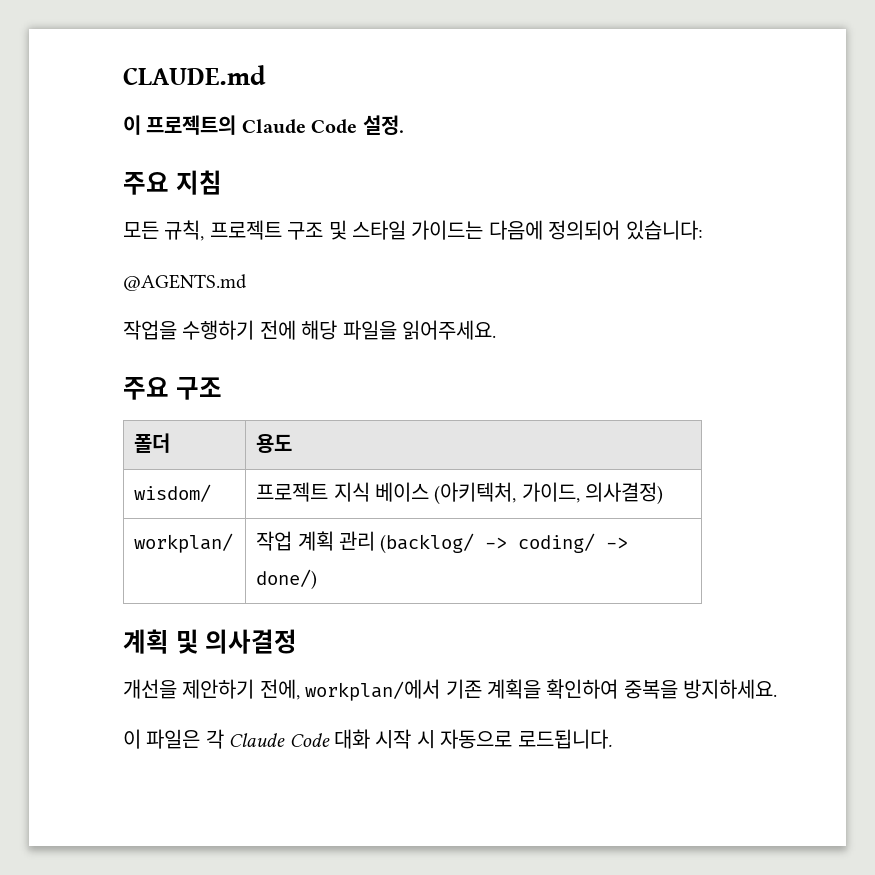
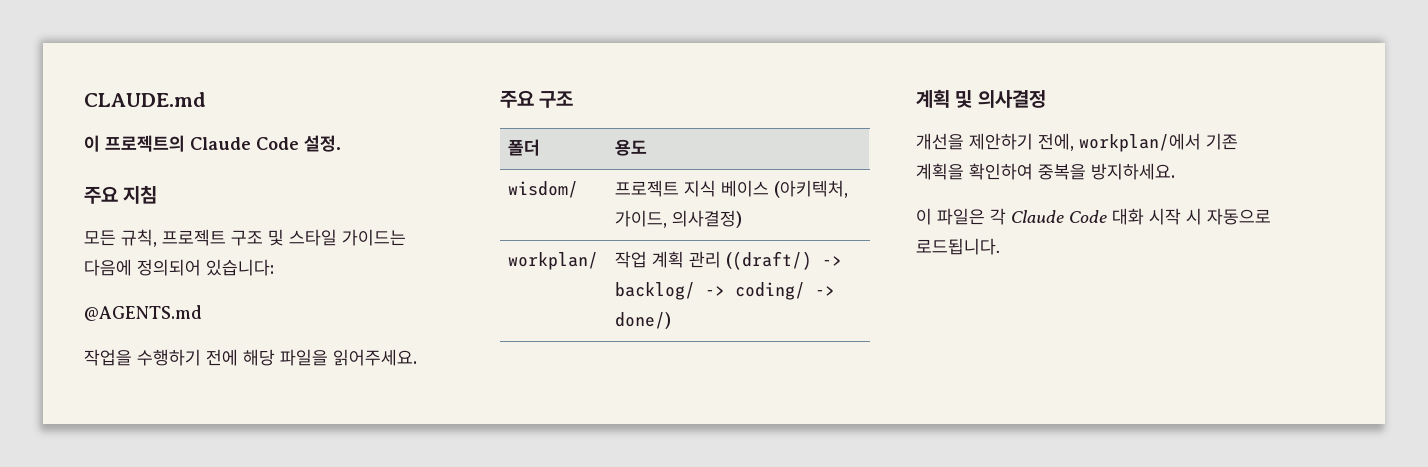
- workplan/ | 작업 계획 관리 (backlog/ -> coding/ -> done/)
+ workplan/ | 작업 계획 관리 ((draft/) -> backlog/ -> coding/ -> done/)

